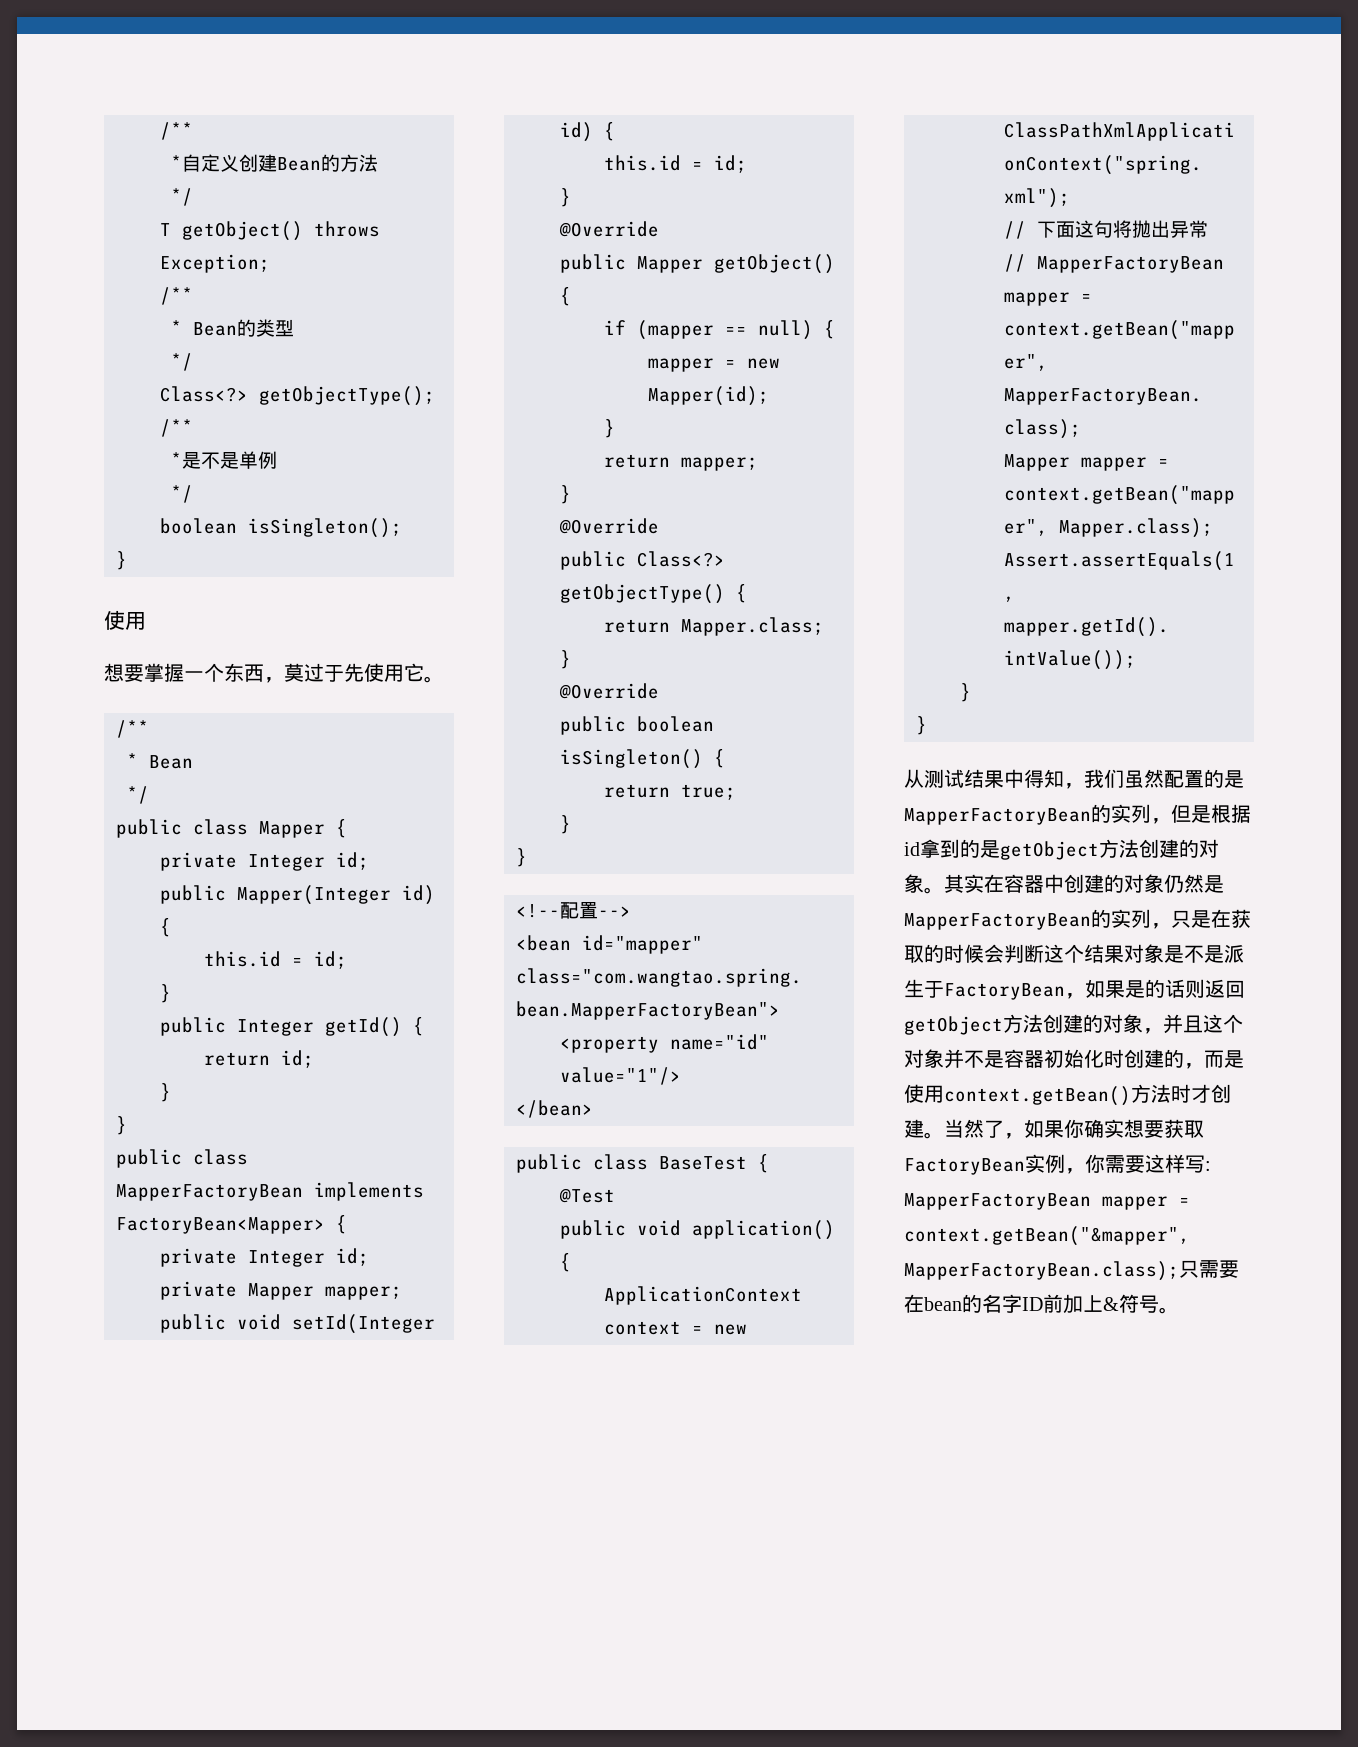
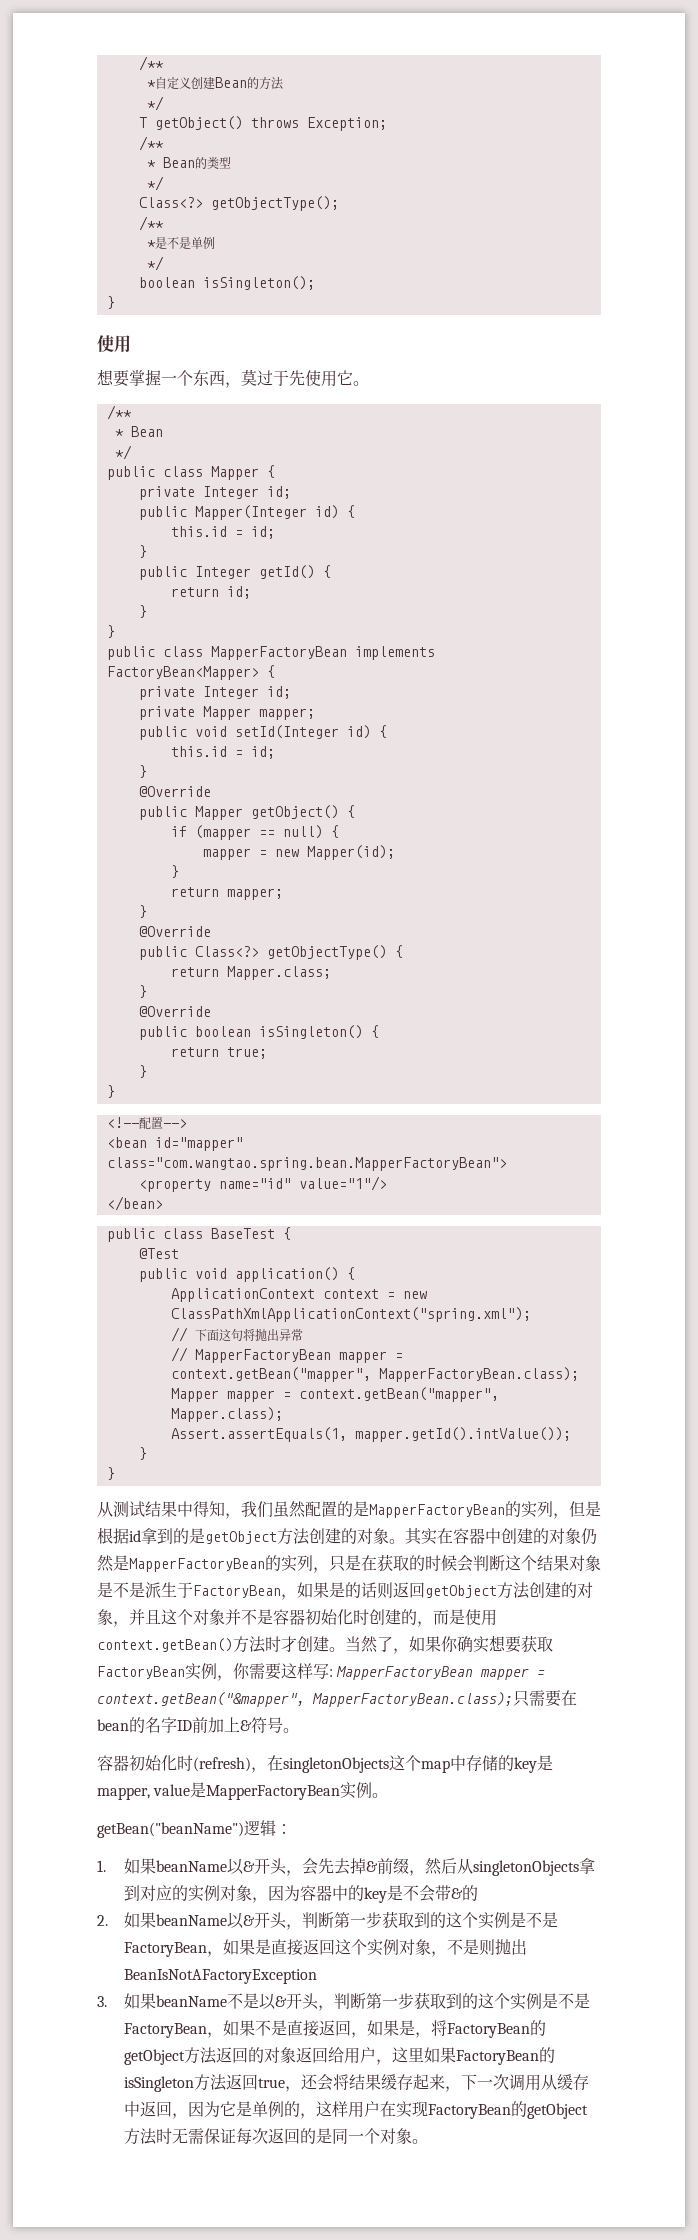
+ 容器初始化时(refresh)，在singletonObjects这个map中存储的key是mapper, value是MapperFactoryBean实例。
+ getBean("beanName")逻辑：
+ 1.如果beanName以&开头，会先去掉&前缀，然后从singletonObjects拿到对应的实例对象，因为容器中的key是不会带&的
+ 2.如果beanName以&开头，判断第一步获取到的这个实例是不是FactoryBean，如果是直接返回这个实例对象，不是则抛出BeanIsNotAFactoryException
+ 3.如果beanName不是以&开头，判断第一步获取到的这个实例是不是FactoryBean，如果不是直接返回，如果是，将FactoryBean的getObject方法返回的对象返回给用户，这里如果FactoryBean的isSingleton方法返回true，还会将结果缓存起来，下一次调用从缓存中返回，因为它是单例的，这样用户在实现FactoryBean的getObject方法时无需保证每次返回的是同一个对象。

